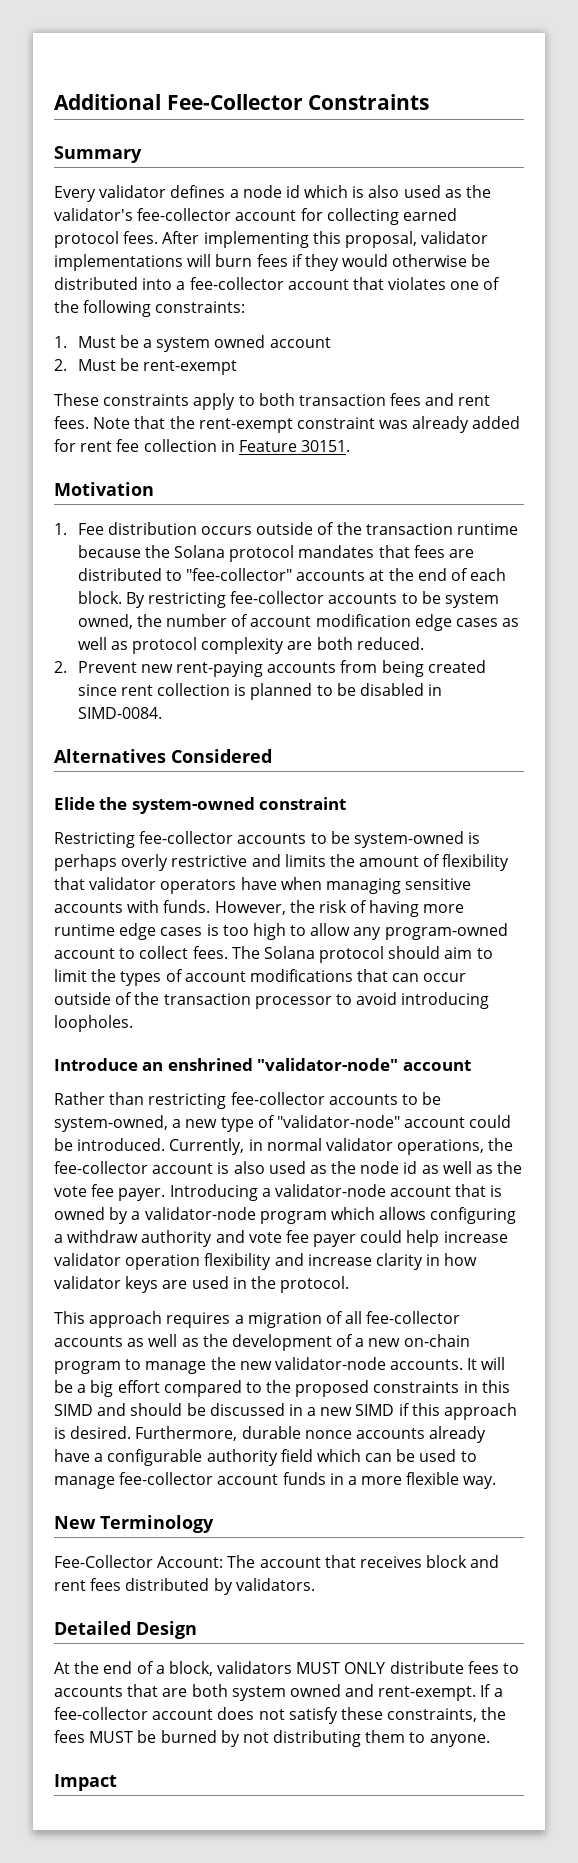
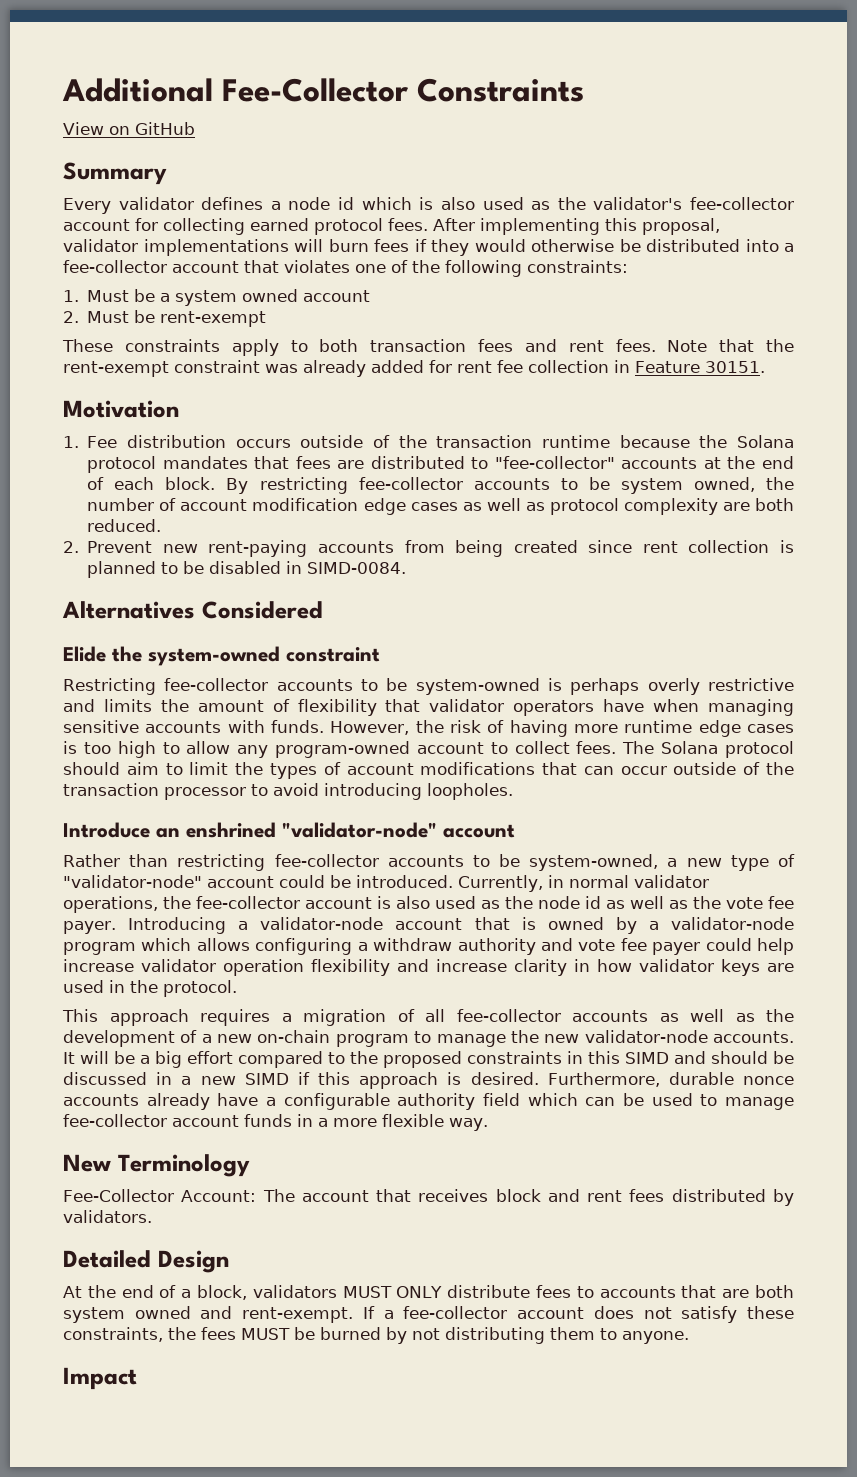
+ View on GitHub

